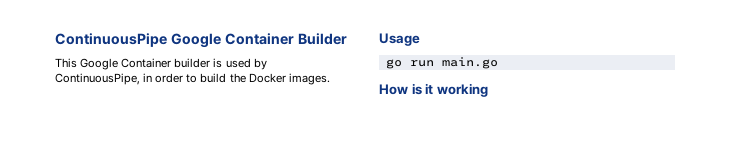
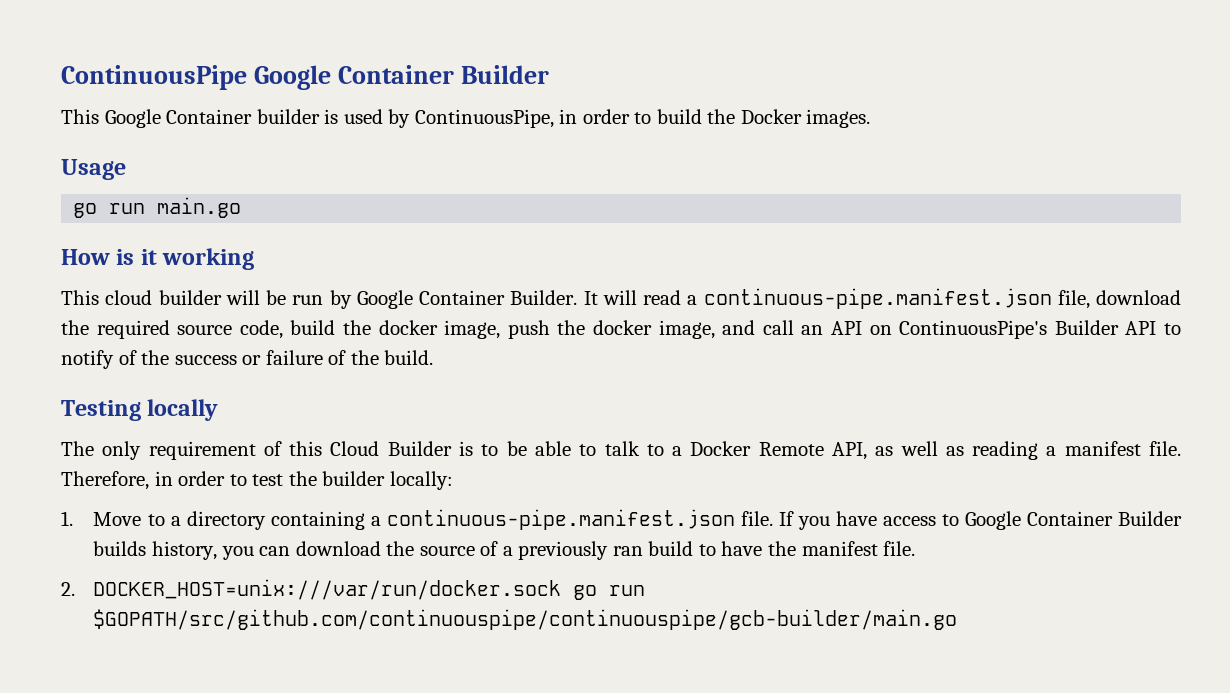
+ This cloud builder will be run by Google Container Builder. It will read a continuous-pipe.manifest.json file, download the required source code, build the docker image, push the docker image, and call an API on ContinuousPipe's Builder API to notify of the success or failure of the build.
+ Testing locally
+ The only requirement of this Cloud Builder is to be able to talk to a Docker Remote API, as well as reading a manifest file. Therefore, in order to test the builder locally:
+ 1. Move to a directory containing a continuous-pipe.manifest.json file. If you have access to Google Container Builder builds history, you can download the source of a previously ran build to have the manifest file.
+ 2. DOCKER_HOST=unix:///var/run/docker.sock go run $GOPATH/src/github.com/continuouspipe/continuouspipe/gcb-builder/main.go

